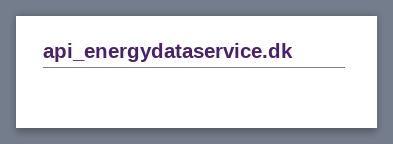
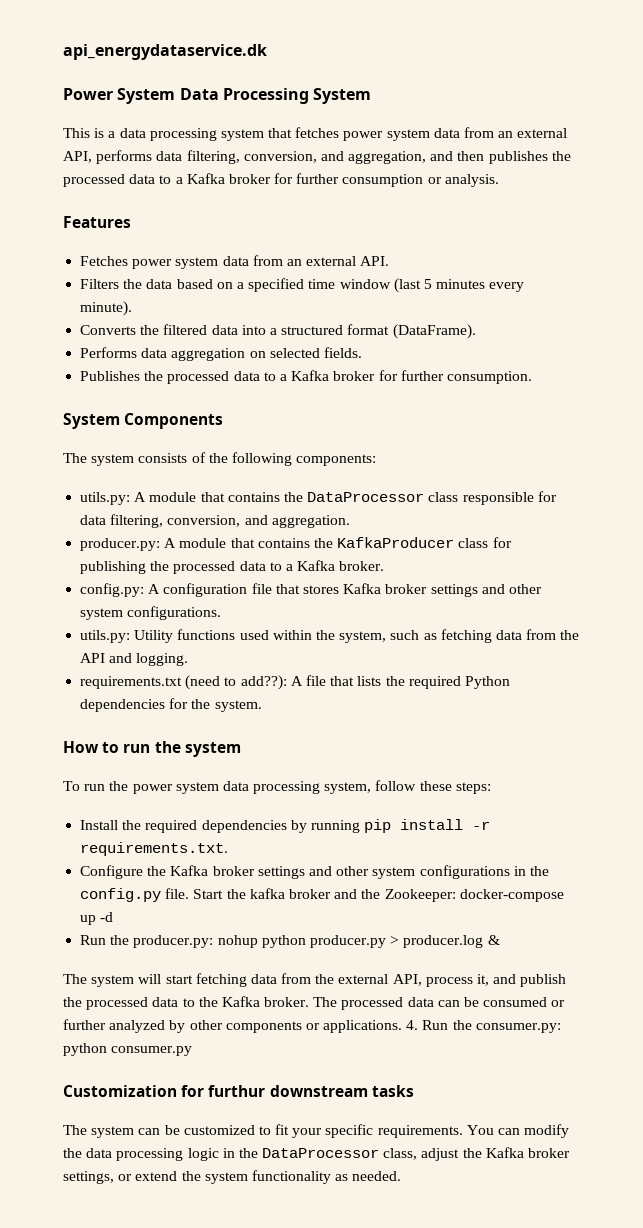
+ Power System Data Processing System
+ This is a data processing system that fetches power system data from an external API, performs data filtering, conversion, and aggregation, and then publishes the processed data to a Kafka broker for further consumption or analysis.
+ Features
+ Fetches power system data from an external API.
+ Filters the data based on a specified time window (last 5 minutes every minute).
+ Converts the filtered data into a structured format (DataFrame).
+ Performs data aggregation on selected fields.
+ Publishes the processed data to a Kafka broker for further consumption.
+ System Components
+ The system consists of the following components:
+ utils.py: A module that contains the DataProcessor class responsible for data filtering, conversion, and aggregation.
+ producer.py: A module that contains the KafkaProducer class for publishing the processed data to a Kafka broker.
+ config.py: A configuration file that stores Kafka broker settings and other system configurations.
+ utils.py: Utility functions used within the system, such as fetching data from the API and logging.
+ requirements.txt (need to add??): A file that lists the required Python dependencies for the system.
+ How to run the system
+ To run the power system data processing system, follow these steps:
+ Install the required dependencies by running pip install -r requirements.txt.
+ Configure the Kafka broker settings and other system configurations in the config.py file. Start the kafka broker and the Zookeeper: docker-compose up -d
+ Run the producer.py: nohup python producer.py > producer.log &
+ The system will start fetching data from the external API, process it, and publish the processed data to the Kafka broker. The processed data can be consumed or further analyzed by other components or applications. 4. Run the consumer.py: python consumer.py
+ Customization for furthur downstream tasks
+ The system can be customized to fit your specific requirements. You can modify the data processing logic in the DataProcessor class, adjust the Kafka broker settings, or extend the system functionality as needed.

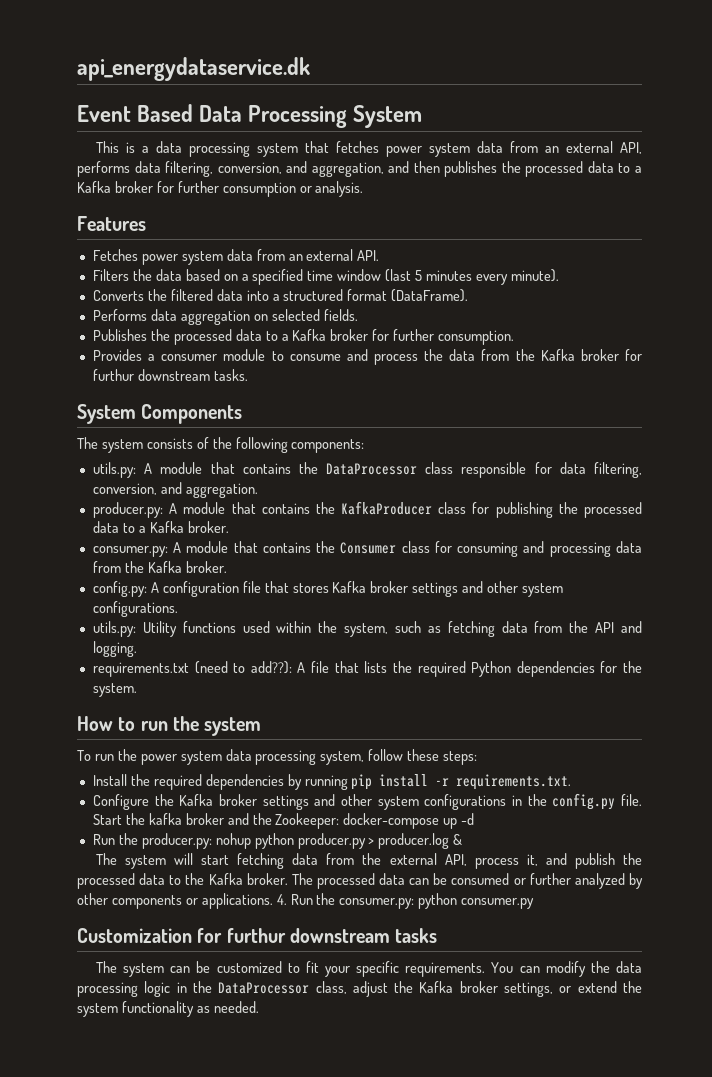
- Power System Data Processing System
+ Event Based Data Processing System
+ Provides a consumer module to consume and process the data from the Kafka broker for furthur downstream tasks.
+ consumer.py: A module that contains the Consumer class for consuming and processing data from the Kafka broker.

